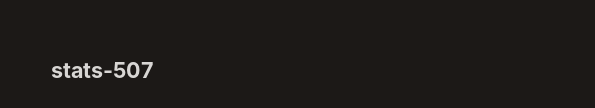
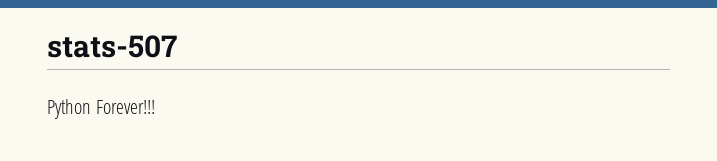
+ Python Forever!!!

